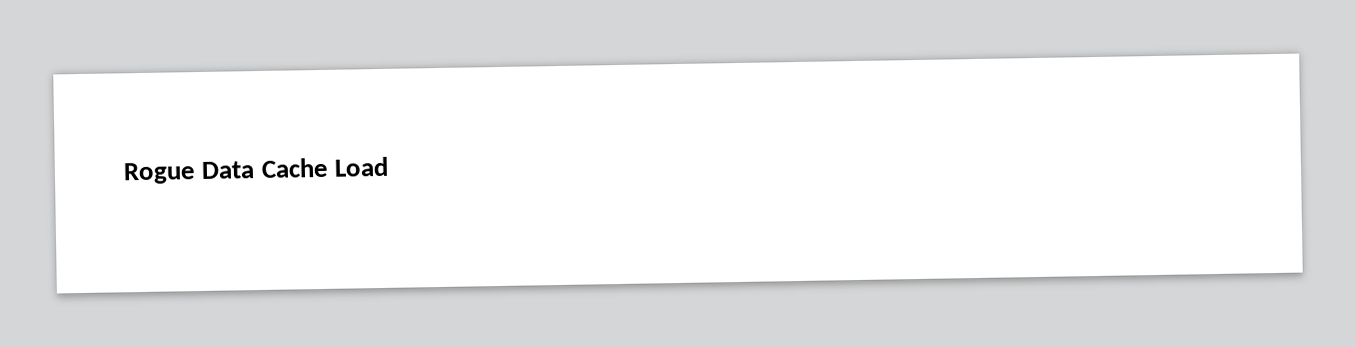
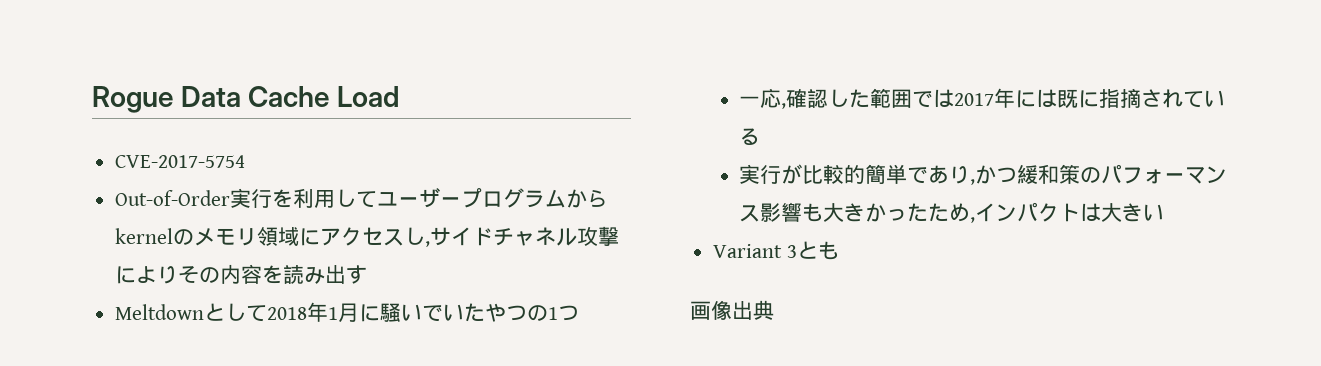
+ CVE-2017-5754
+ Out-of-Order実行を利用してユーザープログラムからkernelのメモリ領域にアクセスし,サイドチャネル攻撃によりその内容を読み出す
+ Meltdownとして2018年1月に騒いでいたやつの1つ
+ 一応,確認した範囲では2017年には既に指摘されている
+ 実行が比較的簡単であり,かつ緩和策のパフォーマンス影響も大きかったため,インパクトは大きい
+ Variant 3とも
+ 画像出典

